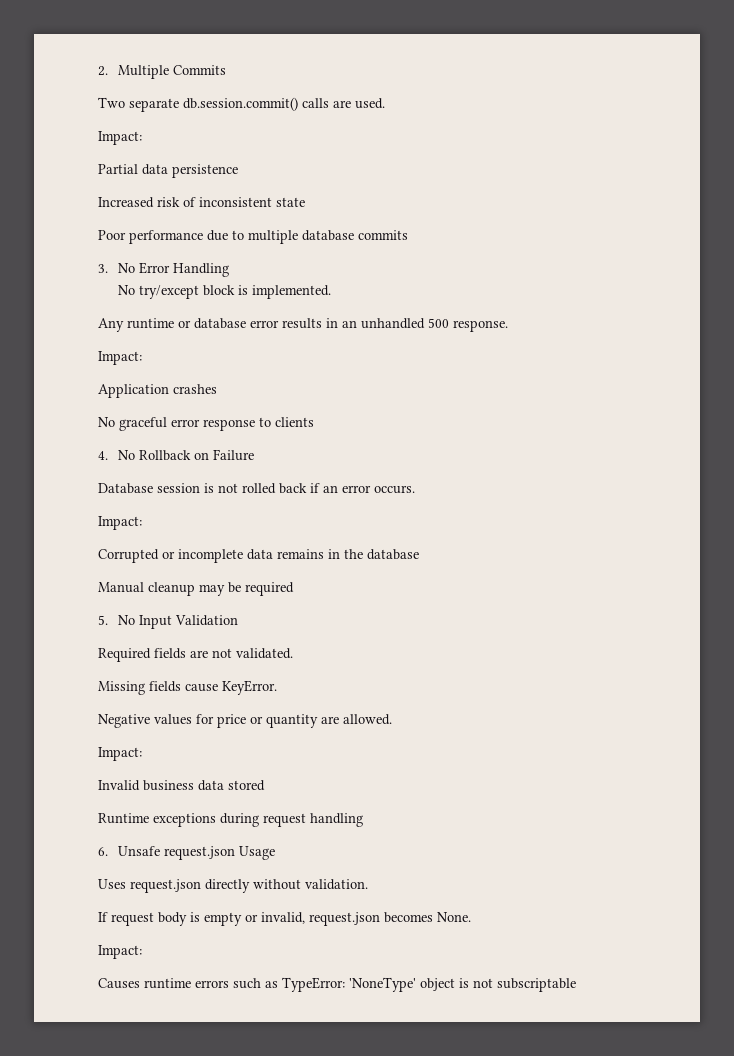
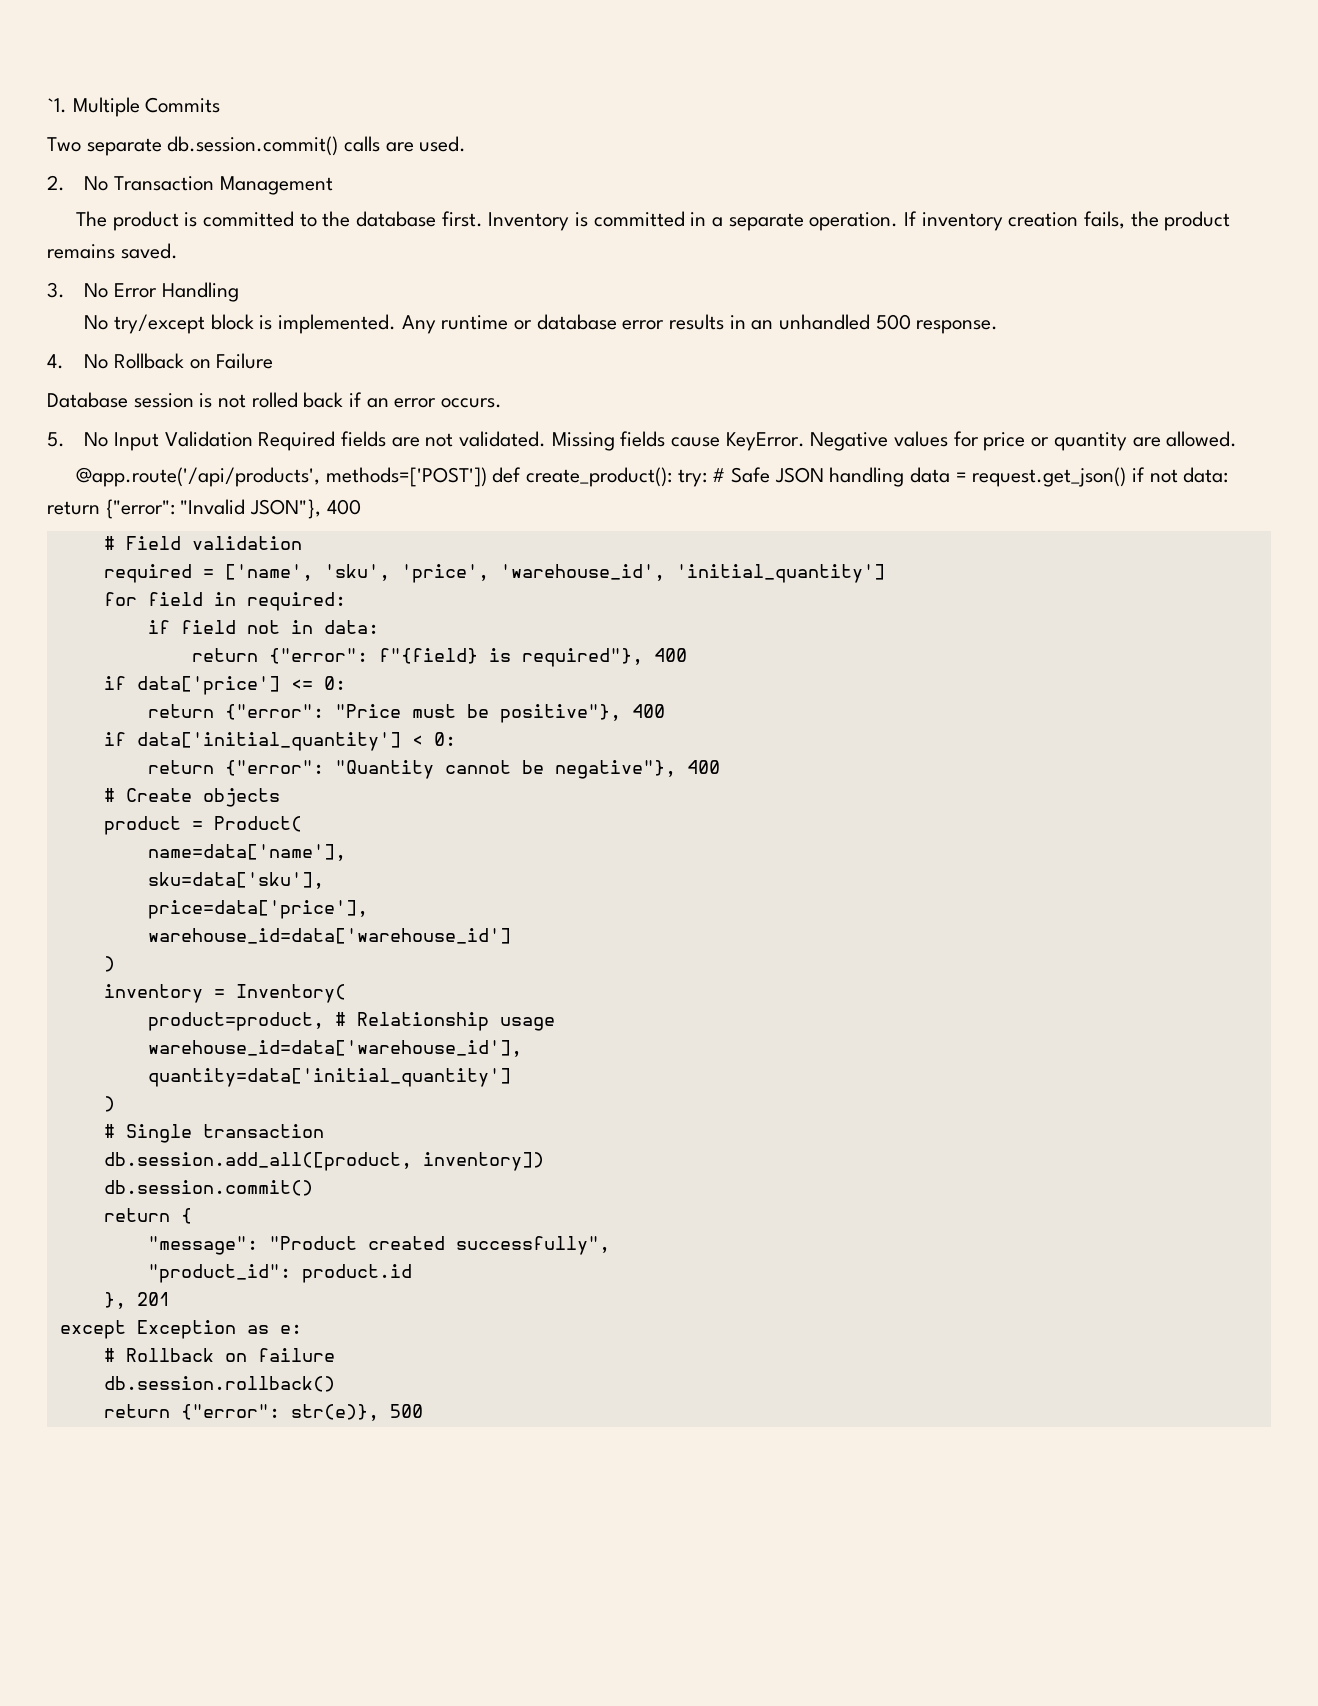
- 2. Multiple Commits
+ `1. Multiple Commits
  Two separate db.session.commit() calls are used.
- Impact:
- Partial data persistence
- Increased risk of inconsistent state
- Poor performance due to multiple database commits
+ 2. No Transaction Management
+ The product is committed to the database first. Inventory is committed in a separate operation. If inventory creation fails, the product remains saved.
- No try/except block is implemented.
- Any runtime or database error results in an unhandled 500 response.
- Impact:
- Application crashes
- No graceful error response to clients
+ No try/except block is implemented. Any runtime or database error results in an unhandled 500 response.
  Database session is not rolled back if an error occurs.
- Impact:
- Corrupted or incomplete data remains in the database
- Manual cleanup may be required
- 5. No Input Validation
- Required fields are not validated.
- Missing fields cause KeyError.
- Negative values for price or quantity are allowed.
- Impact:
- Invalid business data stored
- Runtime exceptions during request handling
- 6. Unsafe request.json Usage
- Uses request.json directly without validation.
- If request body is empty or invalid, request.json becomes None.
- Impact:
- Causes runtime errors such as TypeError: 'NoneType' object is not subscriptable
+ 5. No Input Validation Required fields are not validated. Missing fields cause KeyError. Negative values for price or quantity are allowed.
+ @app.route('/api/products', methods=['POST']) def create_product(): try: # Safe JSON handling data = request.get_json() if not data: return {"error": "Invalid JSON"}, 400
+ # Field validation
+ required = ['name', 'sku', 'price', 'warehouse_id', 'initial_quantity']
+ for field in required:
+ if field not in data:
+ return {"error": f"{field} is required"}, 400
+ if data['price'] <= 0:
+ return {"error": "Price must be positive"}, 400
+ if data['initial_quantity'] < 0:
+ return {"error": "Quantity cannot be negative"}, 400
+ # Create objects
+ product = Product(
+ name=data['name'],
+ sku=data['sku'],
+ price=data['price'],
+ warehouse_id=data['warehouse_id']
+ )
+ inventory = Inventory(
+ product=product, # Relationship usage
+ warehouse_id=data['warehouse_id'],
+ quantity=data['initial_quantity']
+ )
+ # Single transaction
+ db.session.add_all([product, inventory])
+ db.session.commit()
+ return {
+ "message": "Product created successfully",
+ "product_id": product.id
+ }, 201
+ except Exception as e:
+ # Rollback on failure
+ db.session.rollback()
+ return {"error": str(e)}, 500

